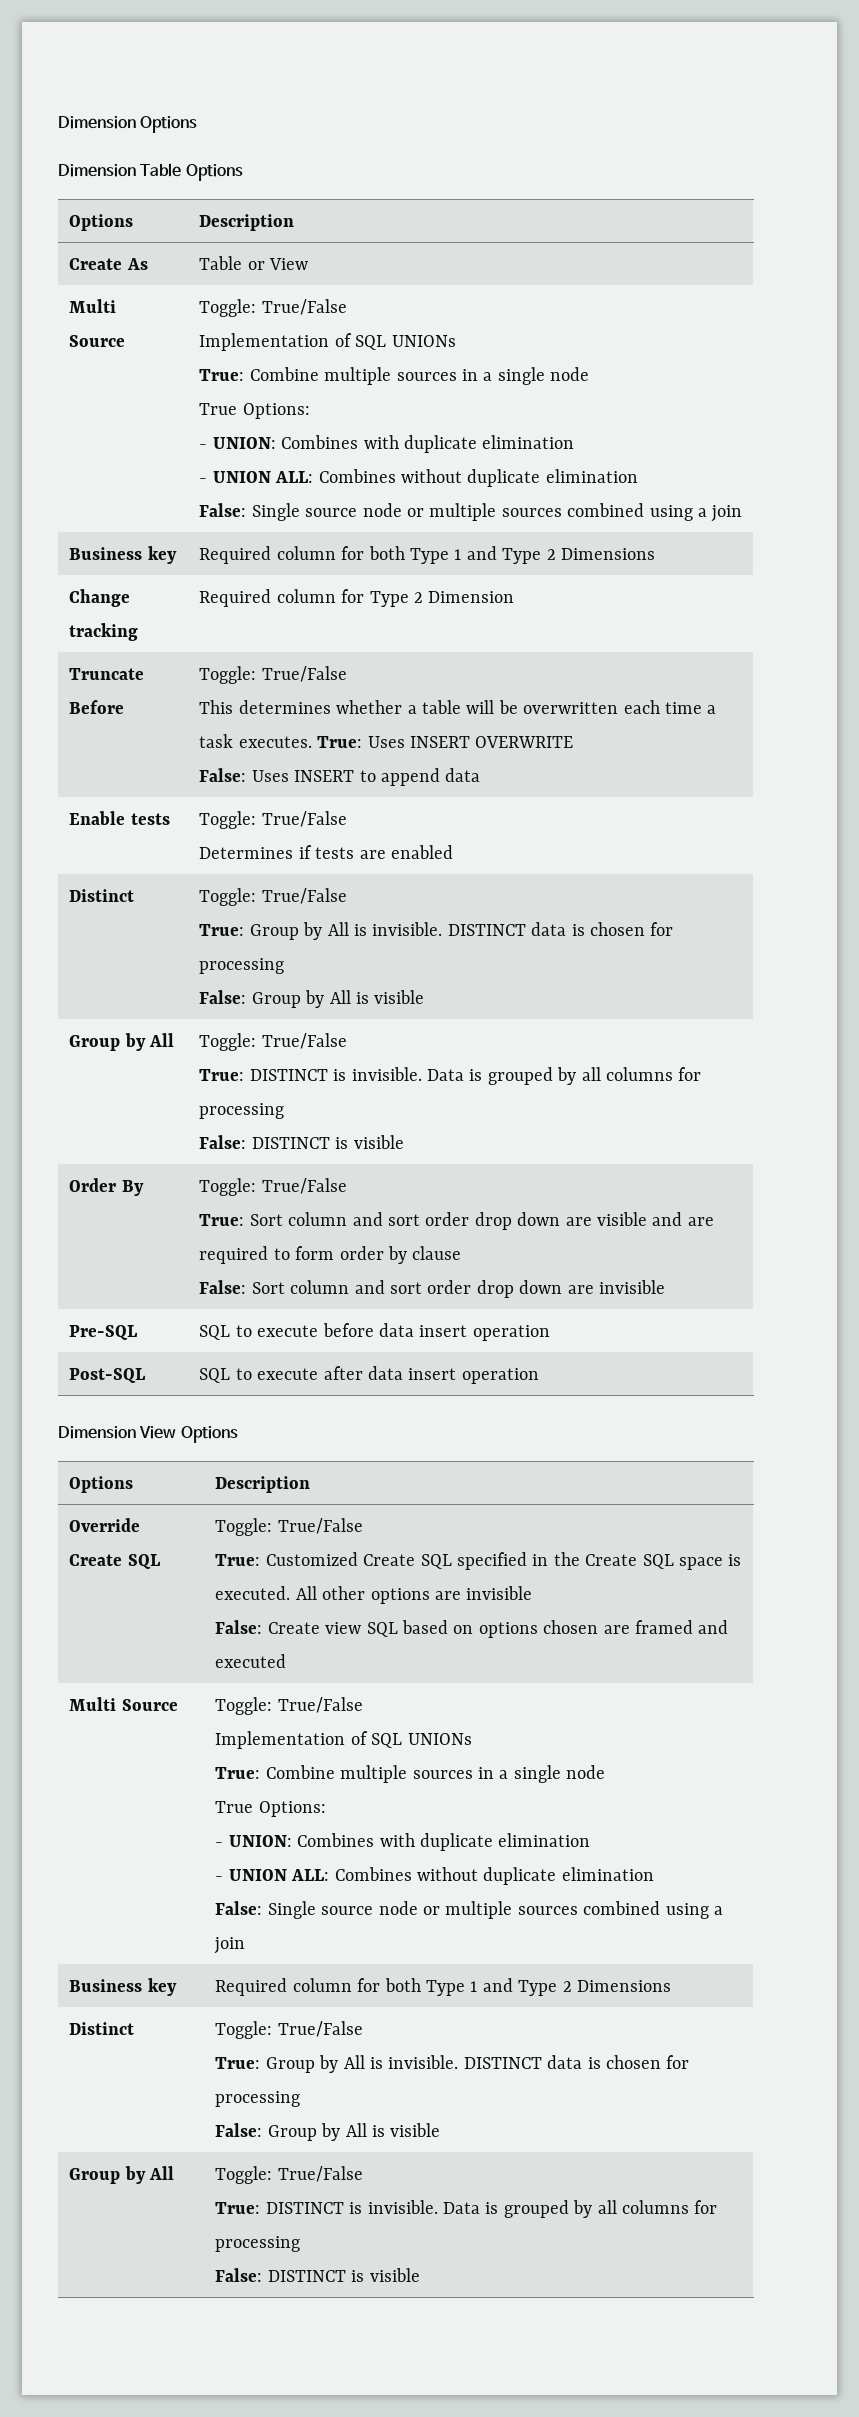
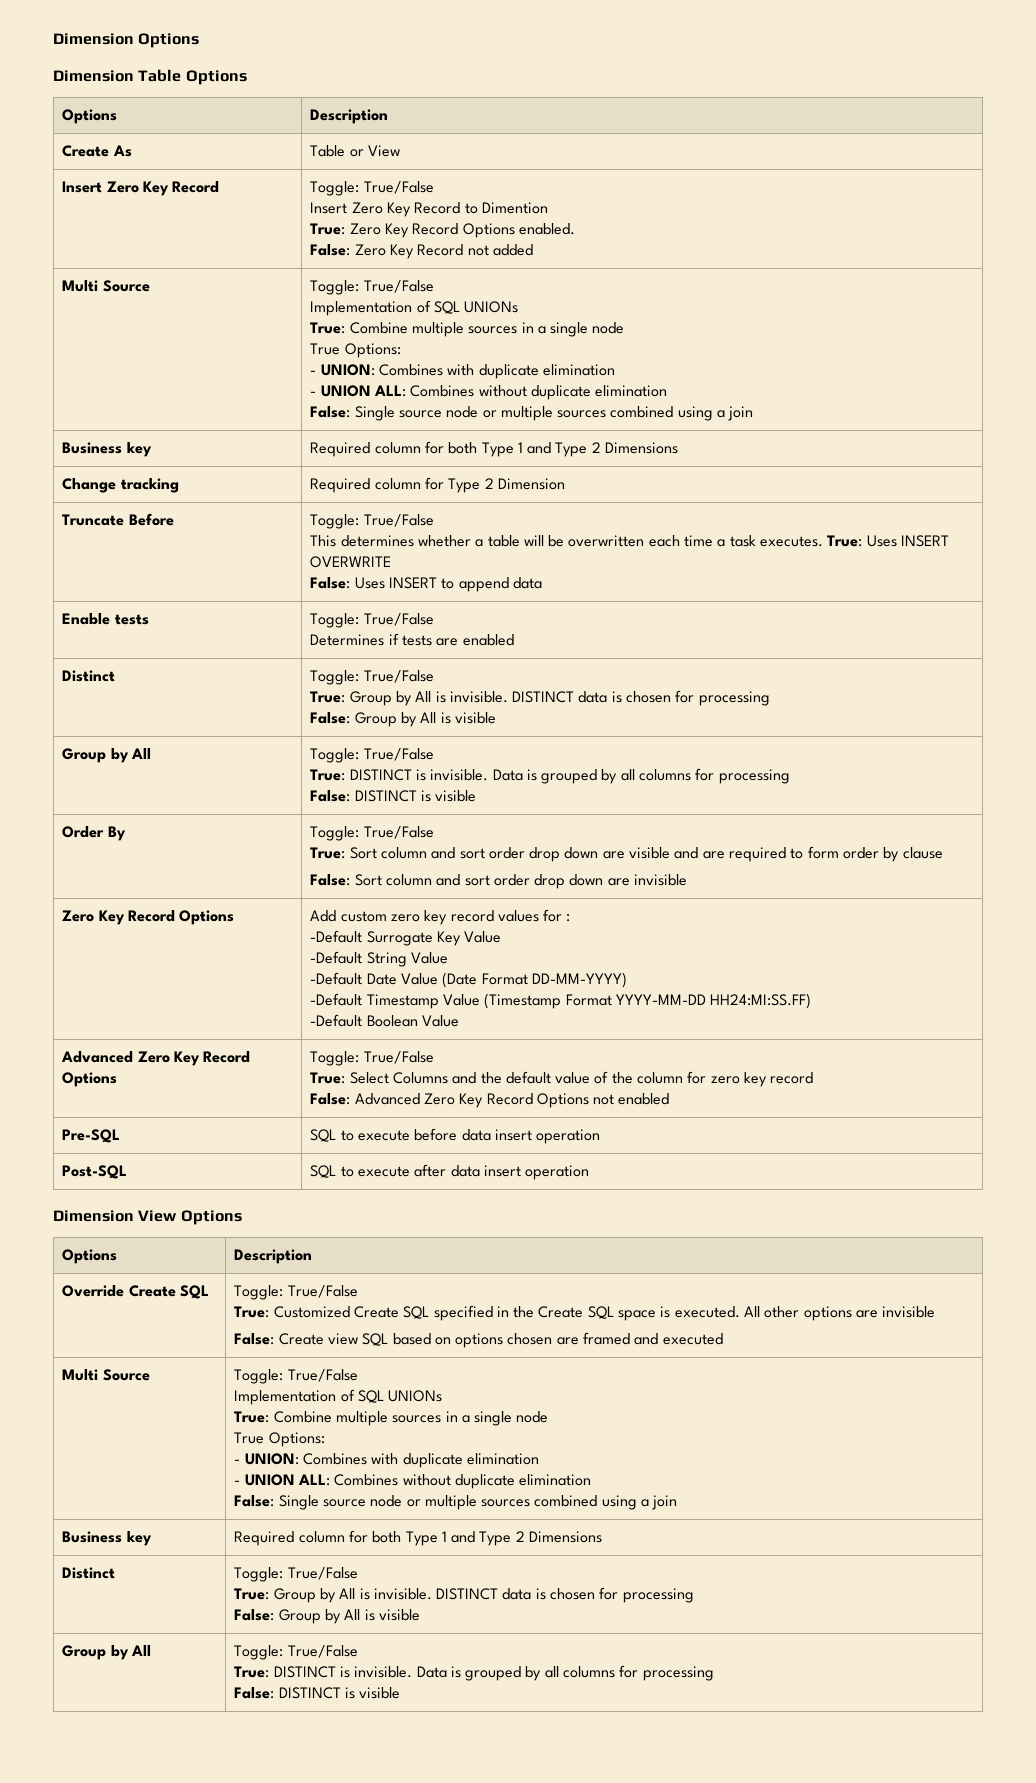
+ Insert Zero Key Record | Toggle: True/False
+ Insert Zero Key Record to Dimention
+ True: Zero Key Record Options enabled.
+ False: Zero Key Record not added
+ Zero Key Record Options | Add custom zero key record values for :
+ -Default Surrogate Key Value
+ -Default String Value
+ -Default Date Value (Date Format DD-MM-YYYY)
+ -Default Timestamp Value (Timestamp Format YYYY-MM-DD HH24:MI:SS.FF)
+ -Default Boolean Value
+ Advanced Zero Key Record Options | Toggle: True/False
+ True: Select Columns and the default value of the column for zero key record
+ False: Advanced Zero Key Record Options not enabled

